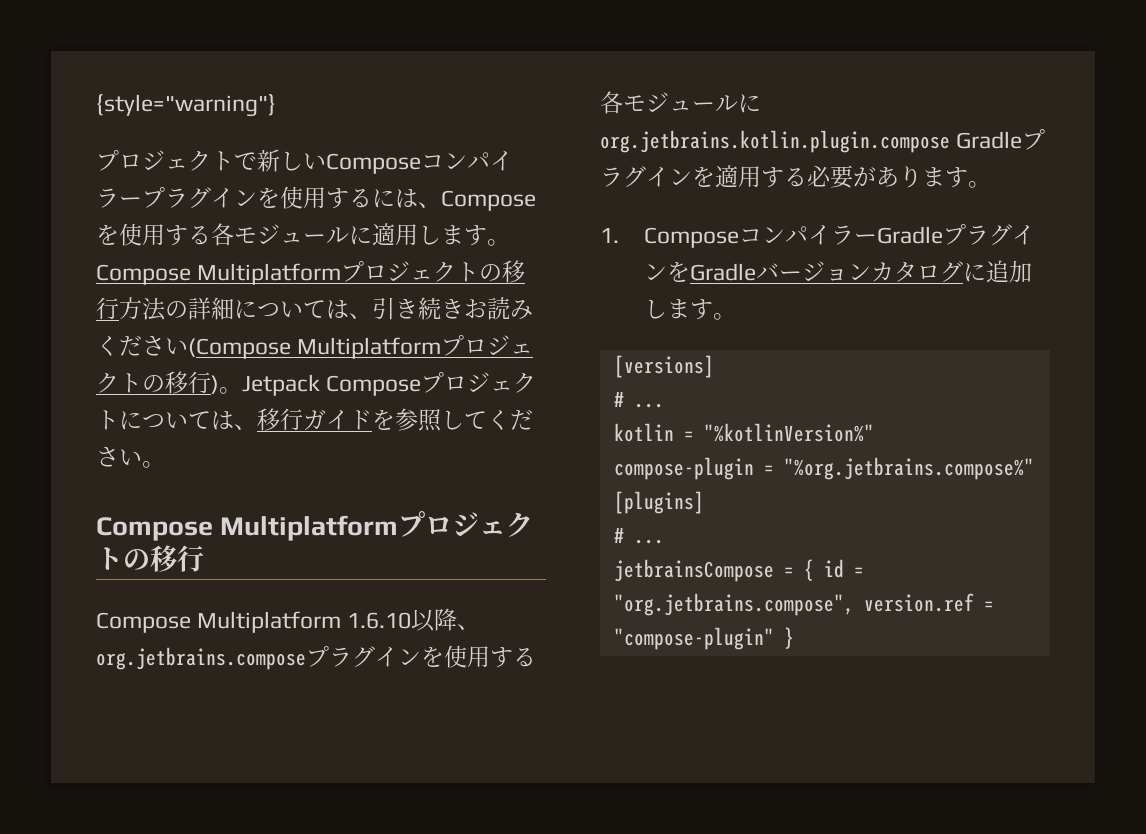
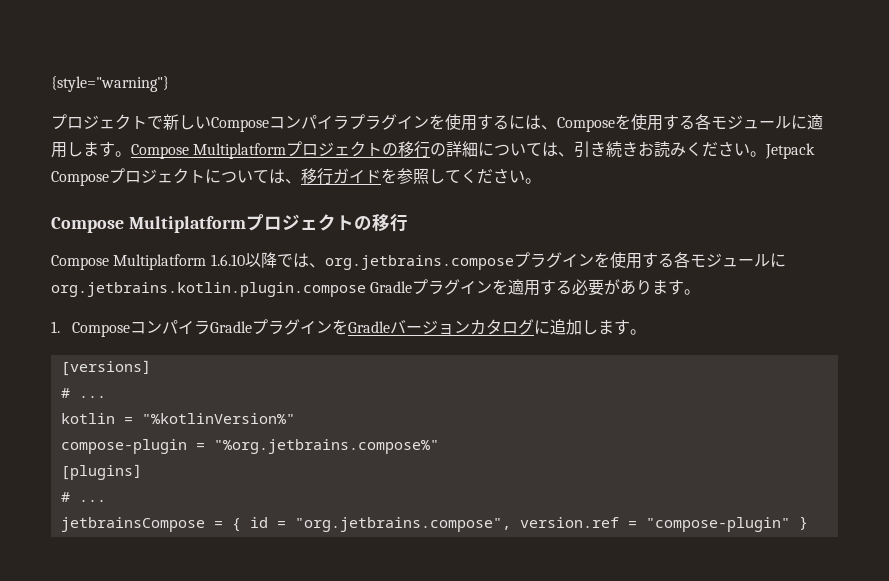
- プロジェクトで新しいComposeコンパイラープラグインを使用するには、Composeを使用する各モジュールに適用します。
+ プロジェクトで新しいComposeコンパイラプラグインを使用するには、Composeを使用する各モジュールに適用します。
- Compose Multiplatformプロジェクトの移行方法の詳細については、引き続きお読みください(Compose Multiplatformプロジェクトの移行)。
+ Compose Multiplatformプロジェクトの移行の詳細については、引き続きお読みください。
- Compose Multiplatform 1.6.10以降、org.jetbrains.composeプラグインを使用する各モジュールにorg.jetbrains.kotlin.plugin.compose Gradleプラグインを適用する必要があります。
+ Compose Multiplatform 1.6.10以降では、org.jetbrains.composeプラグインを使用する各モジュールにorg.jetbrains.kotlin.plugin.compose Gradleプラグインを適用する必要があります。
- 1. ComposeコンパイラーGradleプラグインをGradleバージョンカタログに追加します。
+ 1. ComposeコンパイラGradleプラグインをGradleバージョンカタログに追加します。

